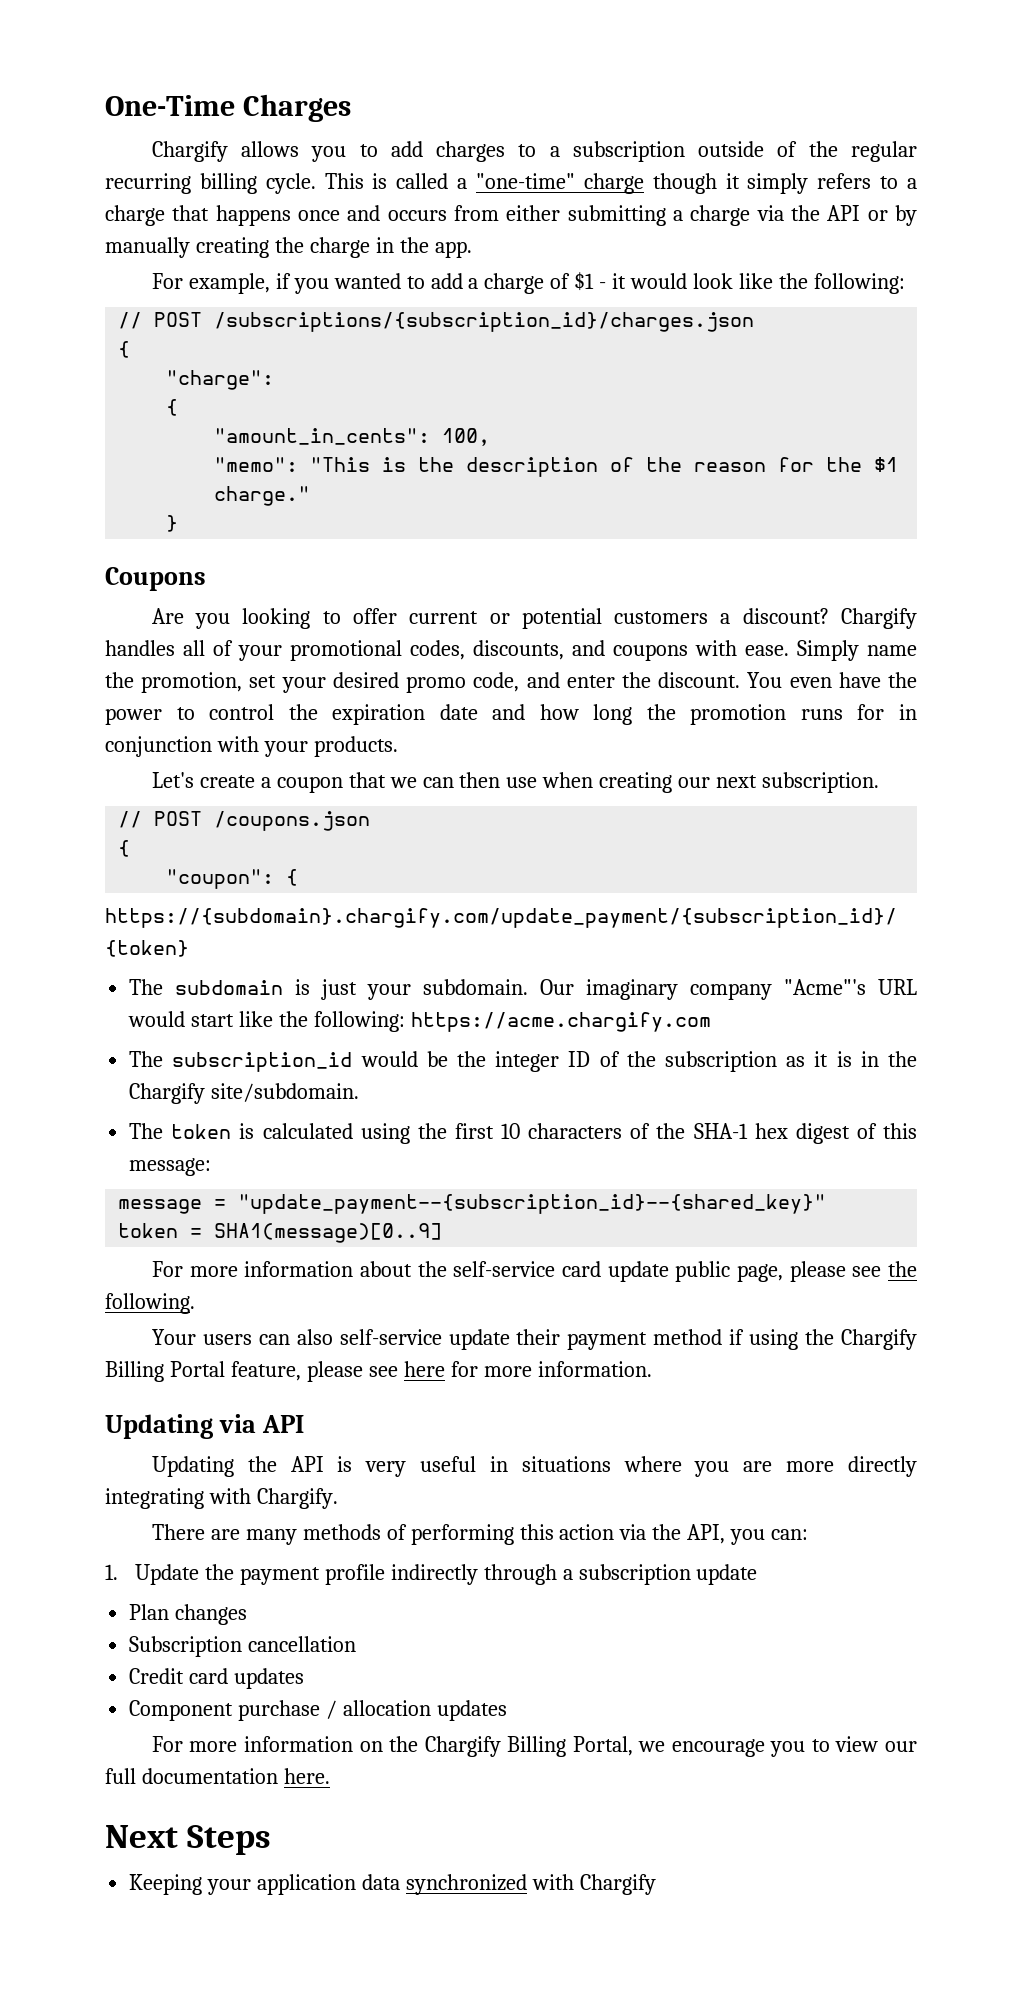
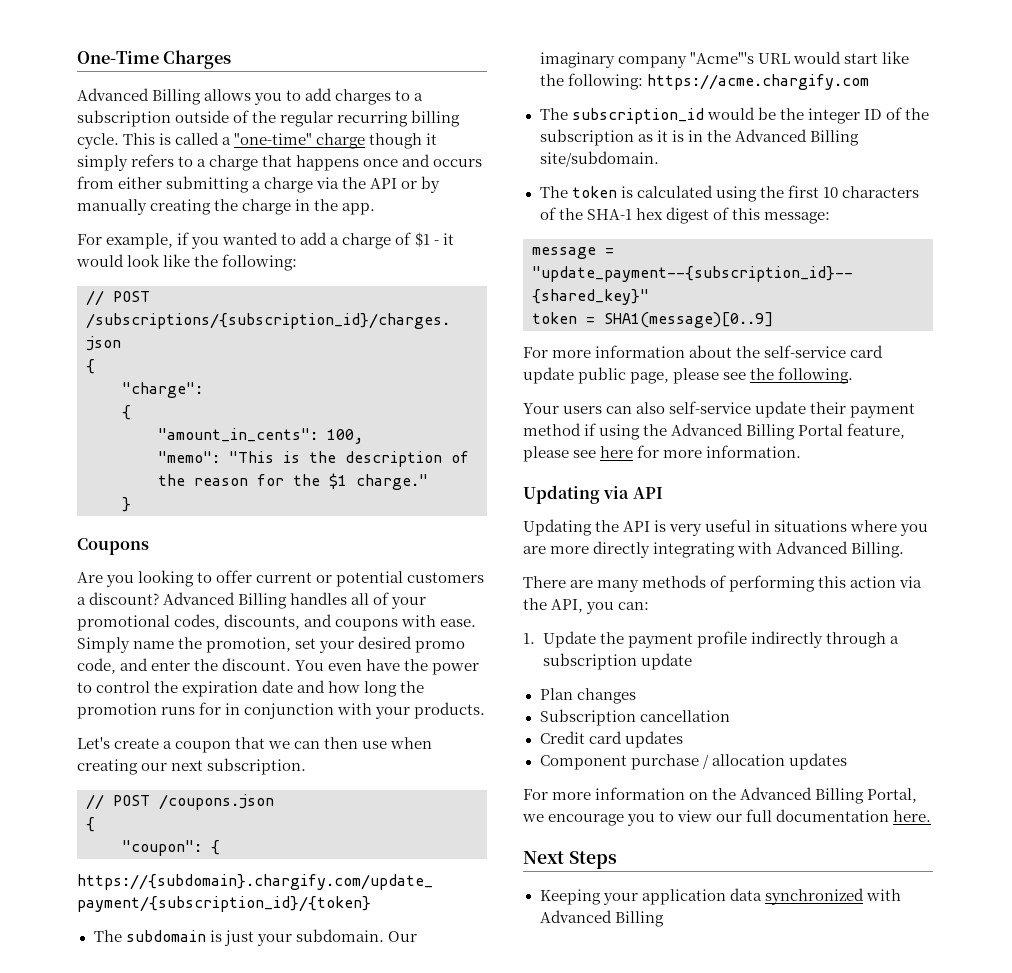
- Chargify allows you to add charges to a subscription outside of the regular recurring billing cycle.
+ Advanced Billing allows you to add charges to a subscription outside of the regular recurring billing cycle.
- Chargify handles all of your promotional codes, discounts, and coupons with ease.
+ Advanced Billing handles all of your promotional codes, discounts, and coupons with ease.
- The subscription_id would be the integer ID of the subscription as it is in the Chargify site/subdomain.
+ The subscription_id would be the integer ID of the subscription as it is in the Advanced Billing site/subdomain.
- Your users can also self-service update their payment method if using the Chargify Billing Portal feature, please see here for more information.
+ Your users can also self-service update their payment method if using the Advanced Billing Portal feature, please see here for more information.
- Updating the API is very useful in situations where you are more directly integrating with Chargify.
+ Updating the API is very useful in situations where you are more directly integrating with Advanced Billing.
- For more information on the Chargify Billing Portal, we encourage you to view our full documentation here.
+ For more information on the Advanced Billing Portal, we encourage you to view our full documentation here.
- Keeping your application data synchronized with Chargify
+ Keeping your application data synchronized with Advanced Billing

